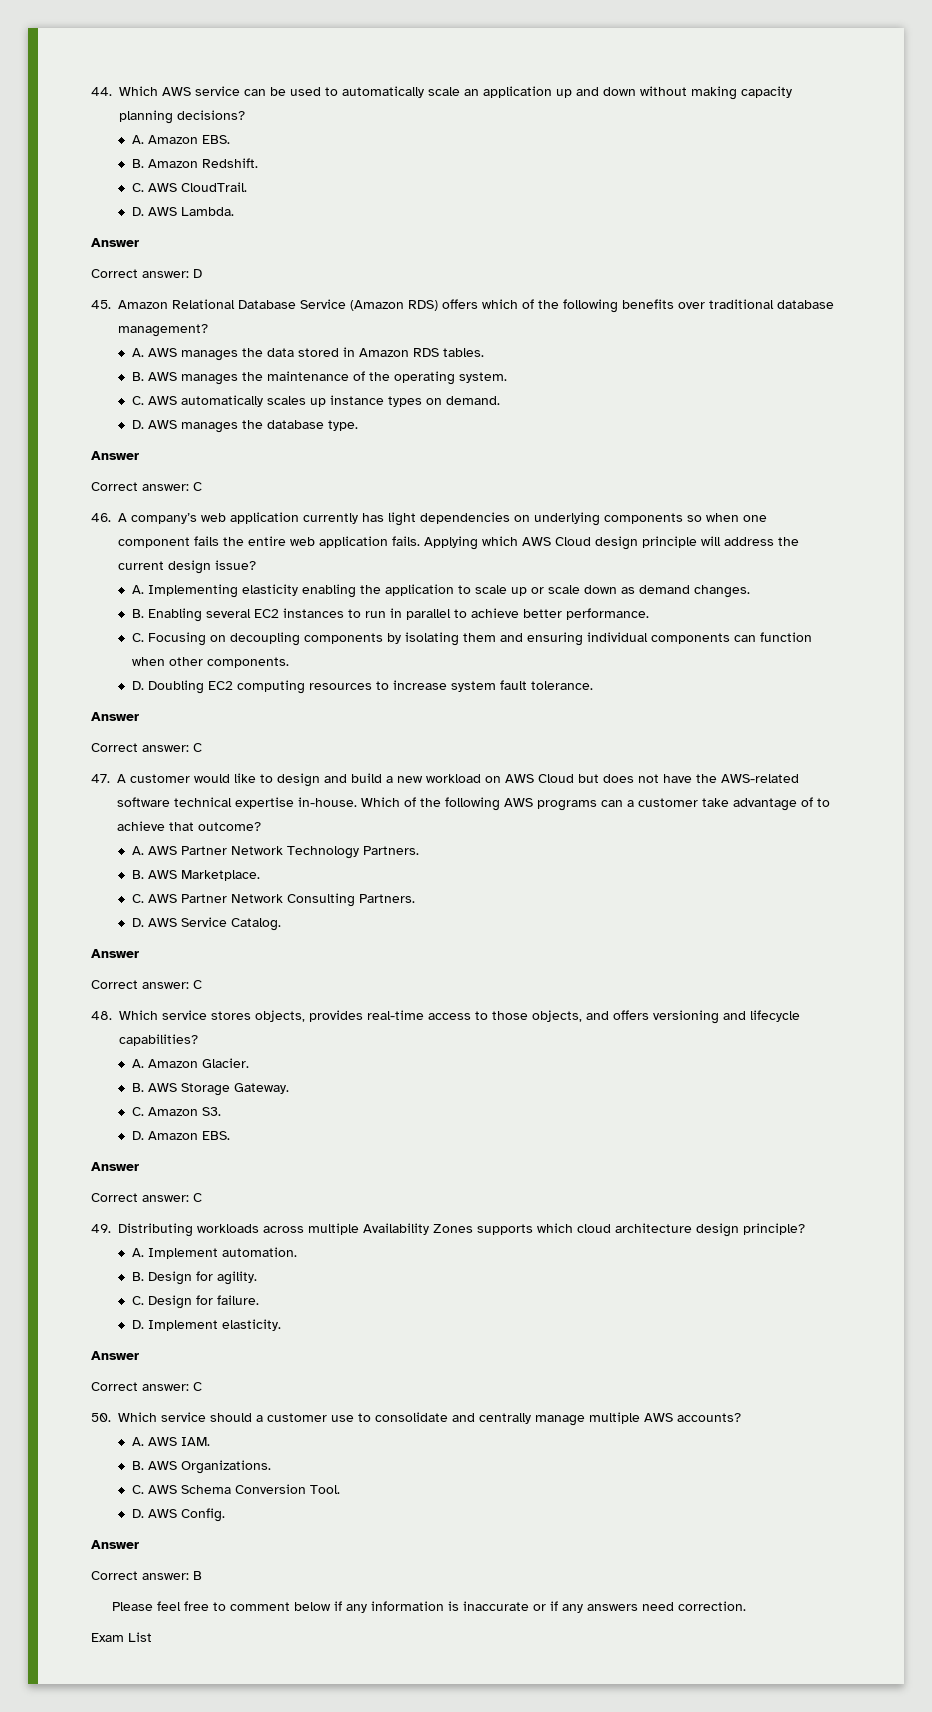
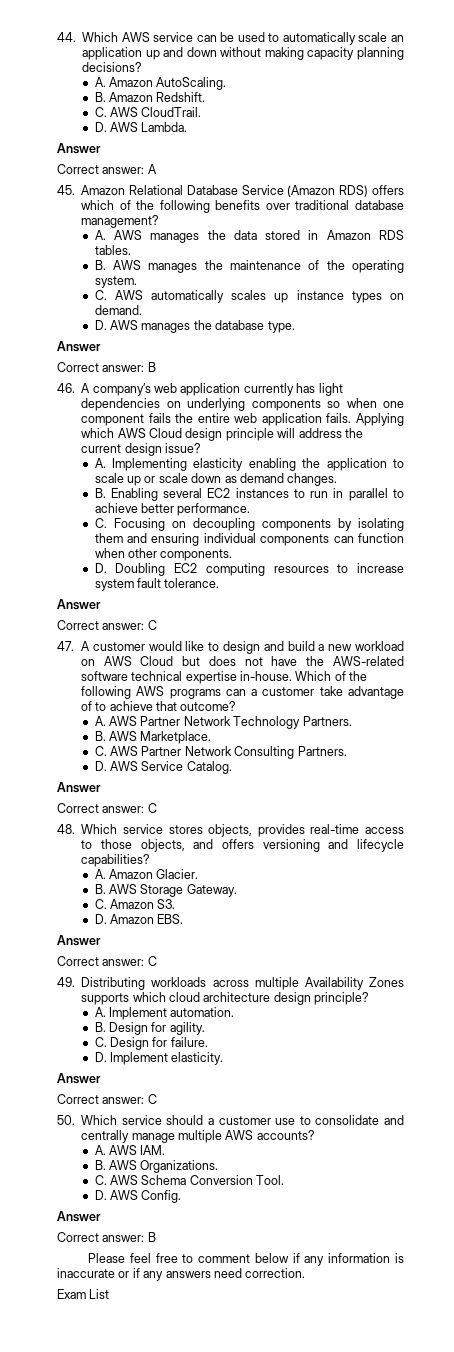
- A. Amazon EBS.
+ A. Amazon AutoScaling.
- Correct answer: D
+ Correct answer: A
  D. AWS manages the database type.
  Answer
- Correct answer: C
+ Correct answer: B

